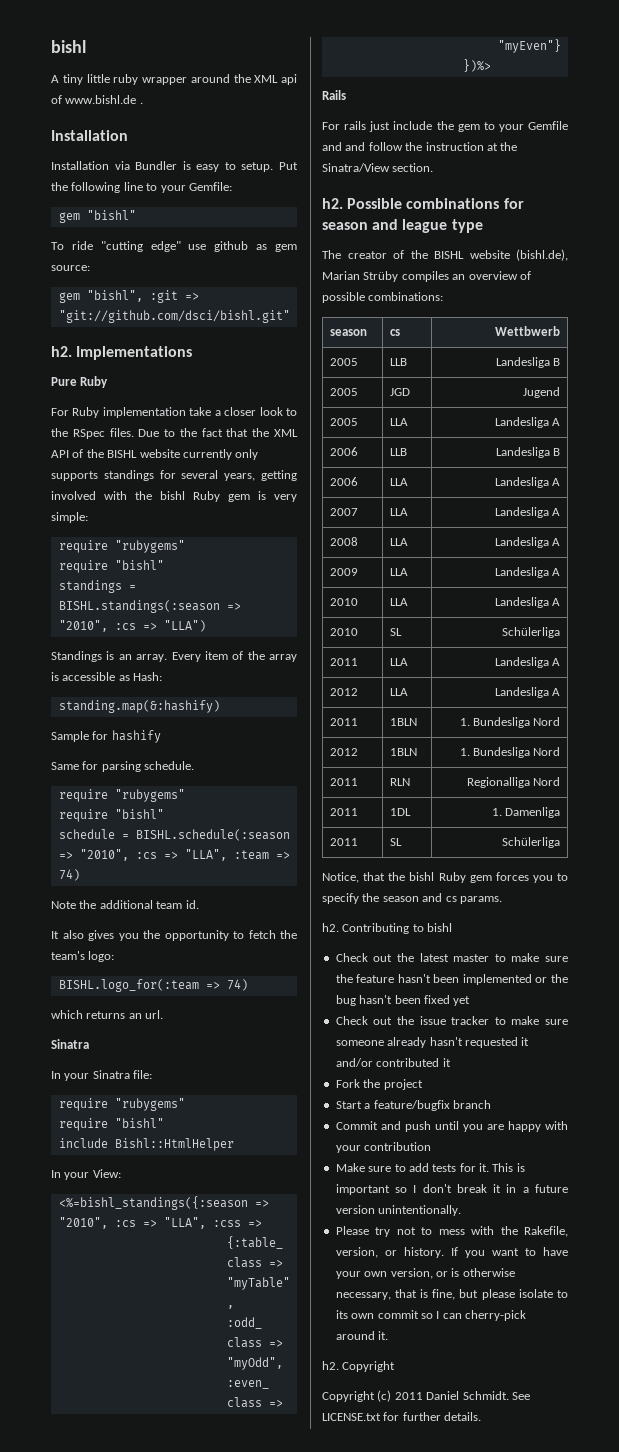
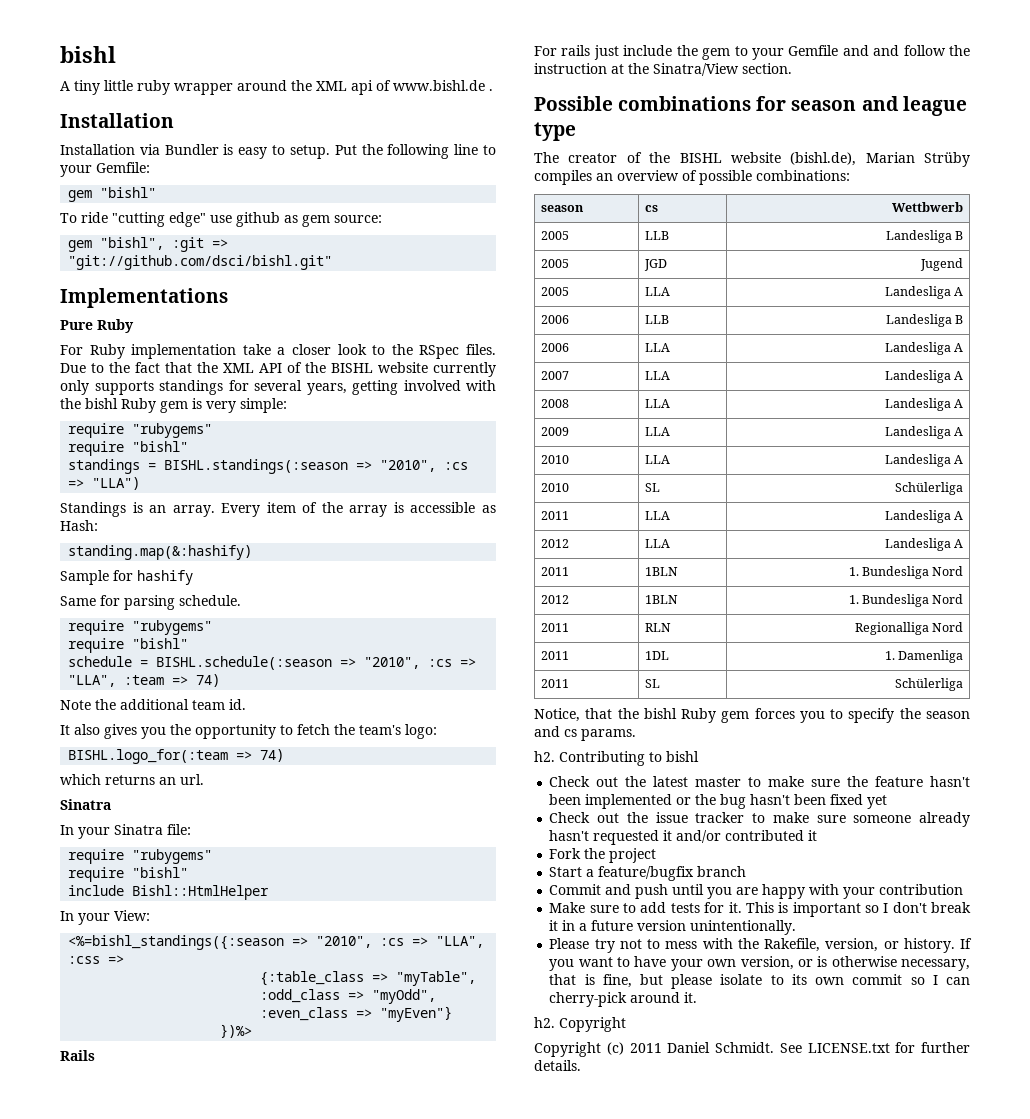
  gem "bishl", :git => "git://github.com/dsci/bishl.git"
- h2. Implementations
+ Implementations
  For rails just include the gem to your Gemfile and and follow the instruction at the Sinatra/View section.
- h2. Possible combinations for season and league type
+ Possible combinations for season and league type

